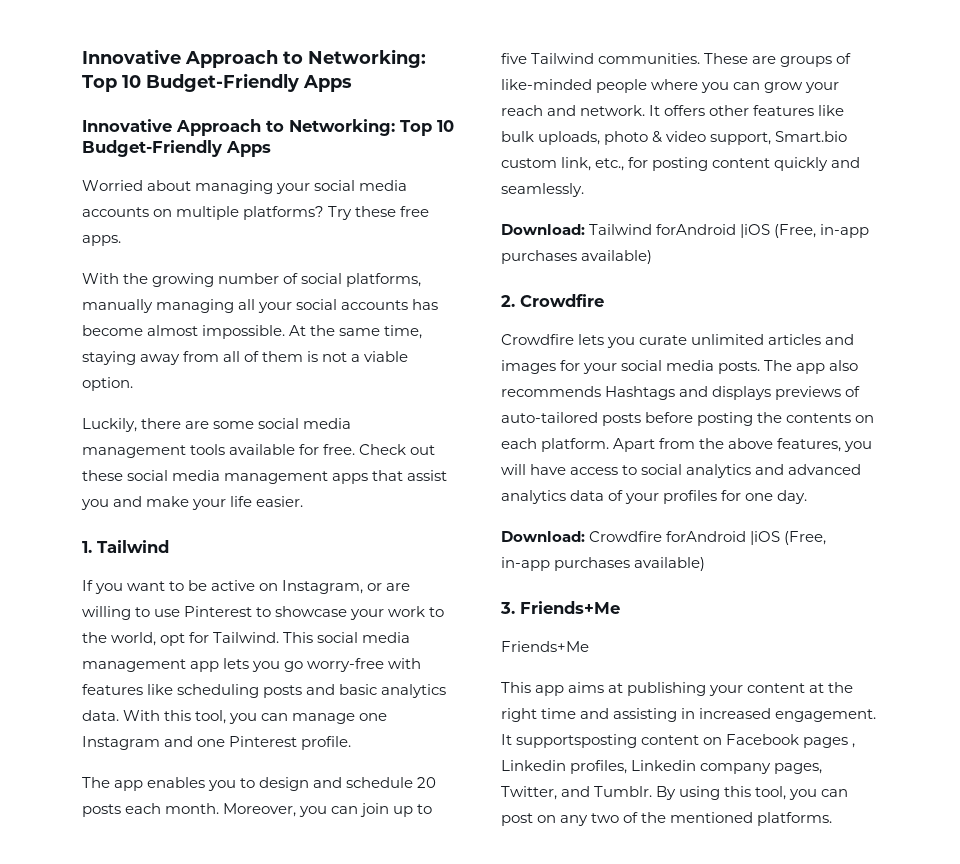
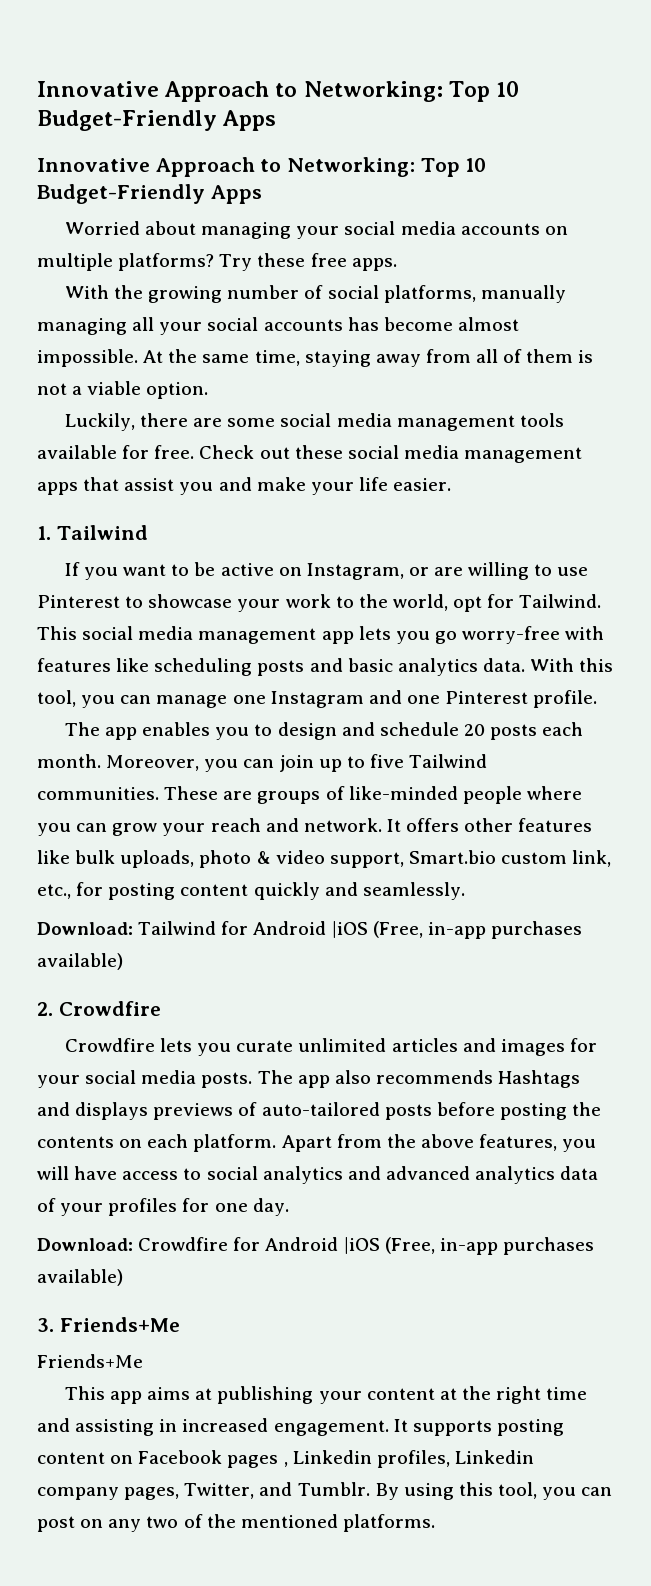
- Download: Tailwind forAndroid |iOS (Free, in-app purchases available)
+ Download: Tailwind for Android |iOS (Free, in-app purchases available)
- Download: Crowdfire forAndroid |iOS (Free, in-app purchases available)
+ Download: Crowdfire for Android |iOS (Free, in-app purchases available)
- It supportsposting content on Facebook pages , Linkedin profiles, Linkedin company pages, Twitter, and Tumblr.
+ It supports posting content on Facebook pages , Linkedin profiles, Linkedin company pages, Twitter, and Tumblr.

